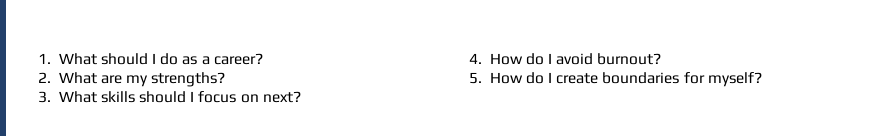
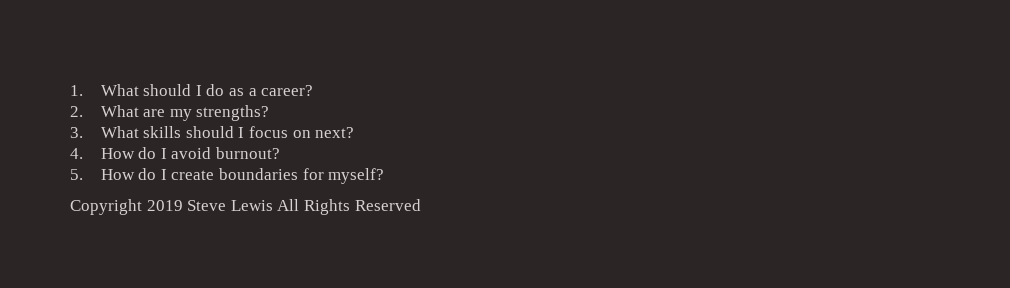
+ Copyright 2019 Steve Lewis All Rights Reserved

